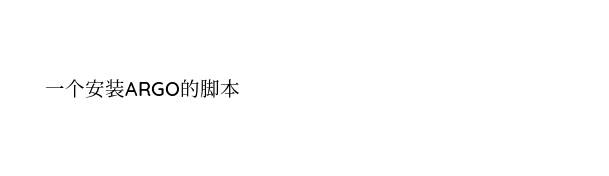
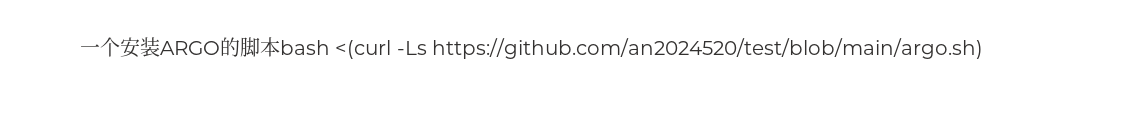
- 一个安装ARGO的脚本
+ 一个安装ARGO的脚本bash <(curl -Ls https://github.com/an2024520/test/blob/main/argo.sh)

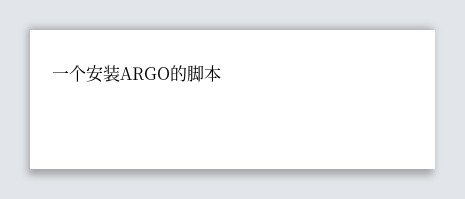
- 一个安装ARGO的脚本bash <(curl -Ls https://github.com/an2024520/test/blob/main/argo.sh)
+ 一个安装ARGO的脚本

